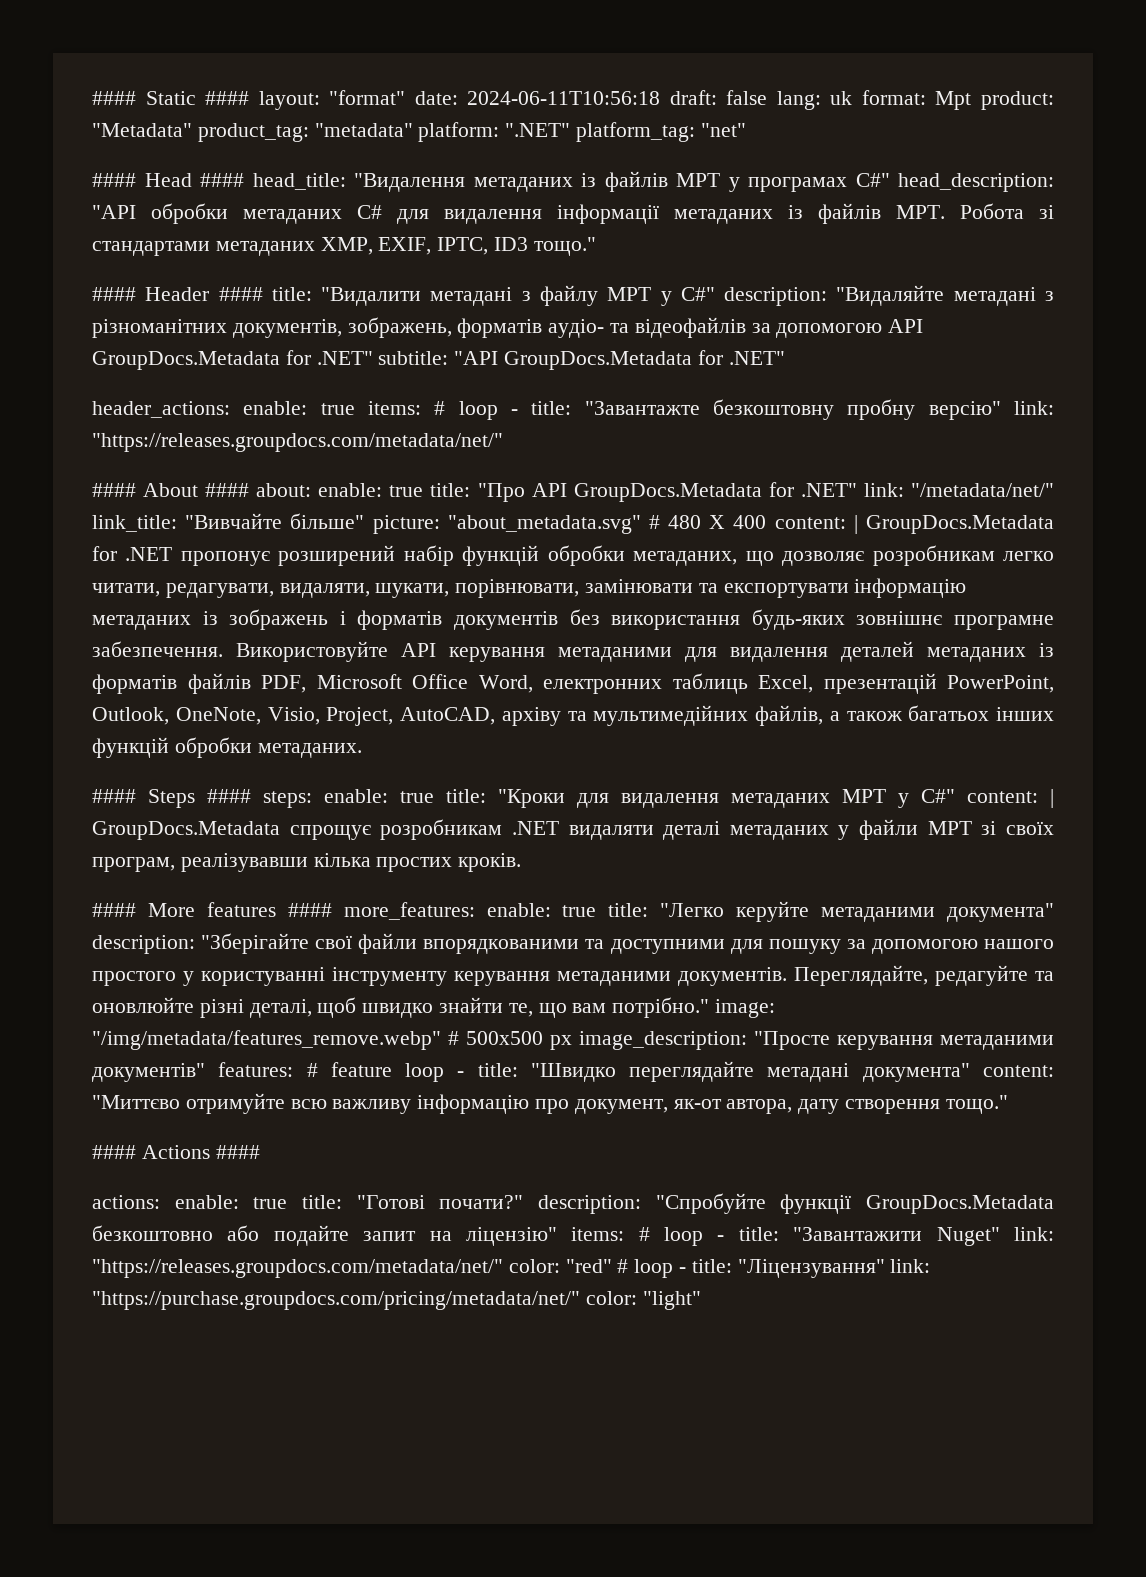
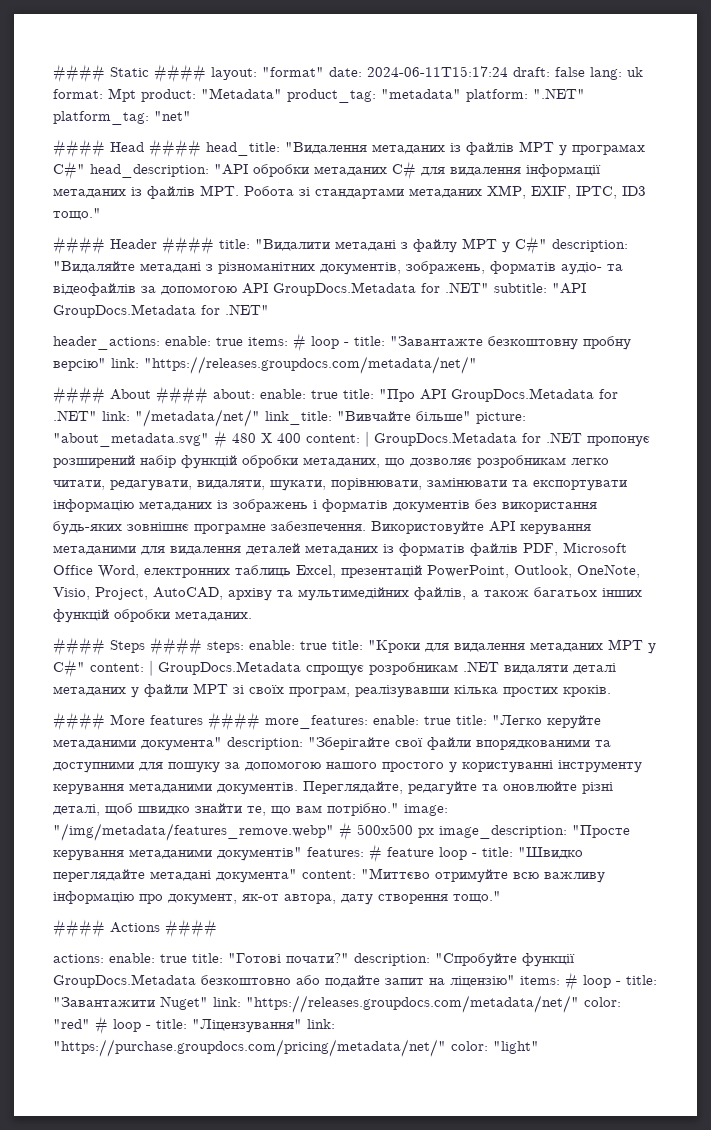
- #### Static #### layout: "format" date: 2024-06-11T10:56:18 draft: false lang: uk format: Mpt product: "Metadata" product_tag: "metadata" platform: ".NET" platform_tag: "net"
+ #### Static #### layout: "format" date: 2024-06-11T15:17:24 draft: false lang: uk format: Mpt product: "Metadata" product_tag: "metadata" platform: ".NET" platform_tag: "net"

